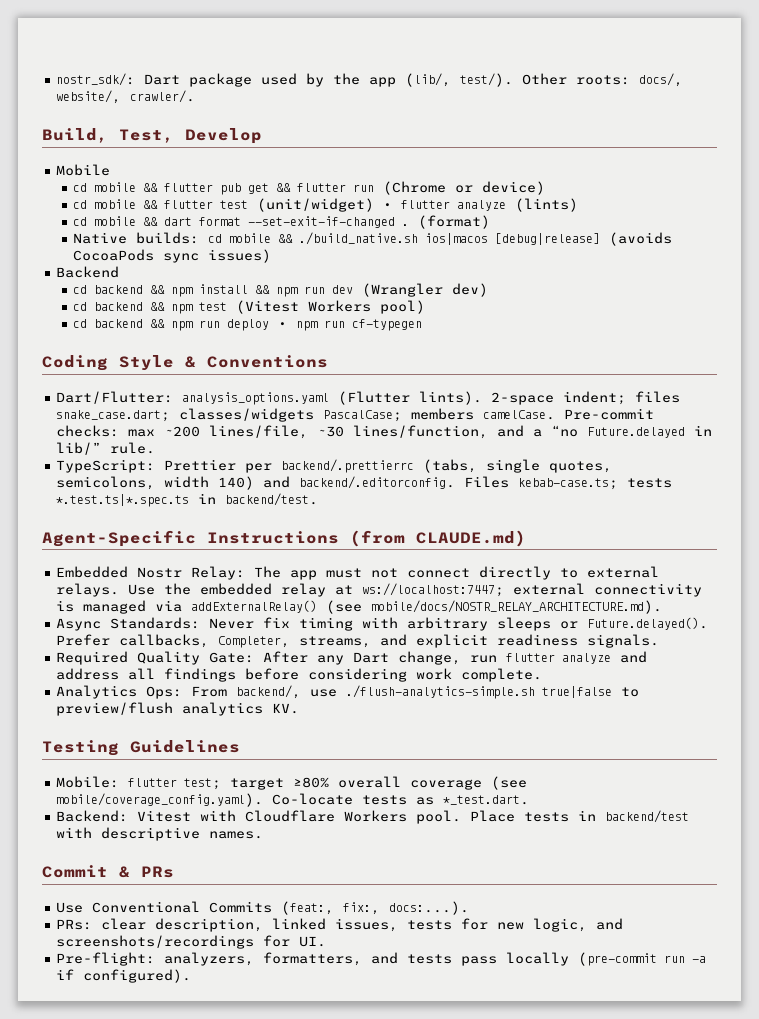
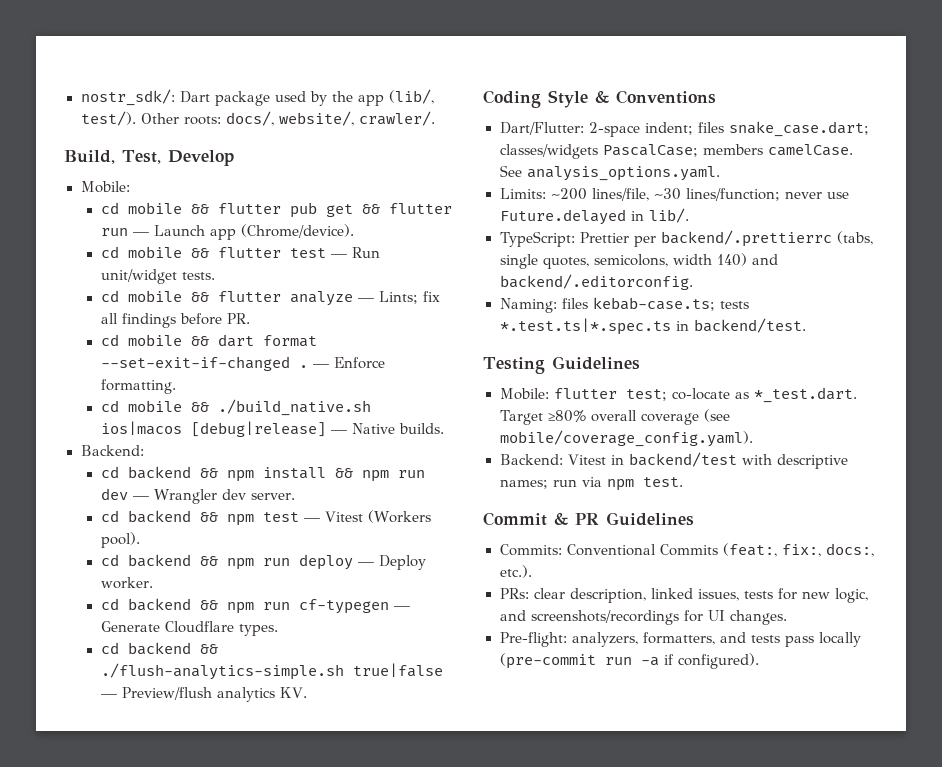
  Build, Test, Develop
- Mobile
+ Mobile:
- cd mobile && flutter pub get && flutter run (Chrome or device)
+ cd mobile && flutter pub get && flutter run — Launch app (Chrome/device).
- cd mobile && flutter test (unit/widget) • flutter analyze (lints)
+ cd mobile && flutter test — Run unit/widget tests.
+ cd mobile && flutter analyze — Lints; fix all findings before PR.
- (format)
- Native builds: cd mobile && ./build_native.sh ios|macos [debug|release] (avoids CocoaPods sync issues)
- Backend
+ — Enforce formatting.
+ cd mobile && ./build_native.sh ios|macos [debug|release] — Native builds.
+ Backend:
- cd backend && npm install && npm run dev (Wrangler dev)
+ cd backend && npm install && npm run dev — Wrangler dev server.
- cd backend && npm test (Vitest Workers pool)
+ cd backend && npm test — Vitest (Workers pool).
- cd backend && npm run deploy • npm run cf-typegen
+ cd backend && npm run deploy — Deploy worker.
+ cd backend && npm run cf-typegen — Generate Cloudflare types.
+ cd backend && ./flush-analytics-simple.sh true|false — Preview/flush analytics KV.
- Dart/Flutter: analysis_options.yaml (Flutter lints). 2-space indent; files snake_case.dart; classes/widgets PascalCase; members camelCase.
+ Dart/Flutter: 2-space indent; files snake_case.dart; classes/widgets PascalCase; members camelCase.
- Pre-commit checks: max ~200 lines/file, ~30 lines/function, and a “no Future.delayed in lib/” rule.
+ See analysis_options.yaml.
+ Limits: ~200 lines/file, ~30 lines/function; never use Future.delayed in lib/.
- TypeScript: Prettier per backend/.prettierrc (tabs, single quotes, semicolons, width 140) and backend/.editorconfig. Files kebab-case.ts; tests *.test.ts|*.spec.ts in backend/test.
+ TypeScript: Prettier per backend/.prettierrc (tabs, single quotes, semicolons, width 140) and backend/.editorconfig.
+ Naming: files kebab-case.ts; tests *.test.ts|*.spec.ts in backend/test.
- Agent-Specific Instructions (from CLAUDE.md)
- Embedded Nostr Relay: The app must not connect directly to external relays. Use the embedded relay at ws://localhost:7447; external connectivity is managed via addExternalRelay() (see mobile/docs/NOSTR_RELAY_ARCHITECTURE.md).
- Async Standards: Never fix timing with arbitrary sleeps or Future.delayed(). Prefer callbacks, Completer, streams, and explicit readiness signals.
- Required Quality Gate: After any Dart change, run flutter analyze and address all findings before considering work complete.
- Analytics Ops: From backend/, use ./flush-analytics-simple.sh true|false to preview/flush analytics KV.
- Mobile: flutter test; target ≥80% overall coverage (see mobile/coverage_config.yaml). Co-locate tests as *_test.dart.
- Backend: Vitest with Cloudflare Workers pool. Place tests in backend/test with descriptive names.
+ Mobile: flutter test; co-locate as *_test.dart. Target ≥80% overall coverage (see mobile/coverage_config.yaml).
+ Backend: Vitest in backend/test with descriptive names; run via npm test.
- Commit & PRs
- Use Conventional Commits (feat:, fix:, docs:...).
+ Commit & PR Guidelines
+ Commits: Conventional Commits (feat:, fix:, docs:, etc.).
- PRs: clear description, linked issues, tests for new logic, and screenshots/recordings for UI.
+ PRs: clear description, linked issues, tests for new logic, and screenshots/recordings for UI changes.

